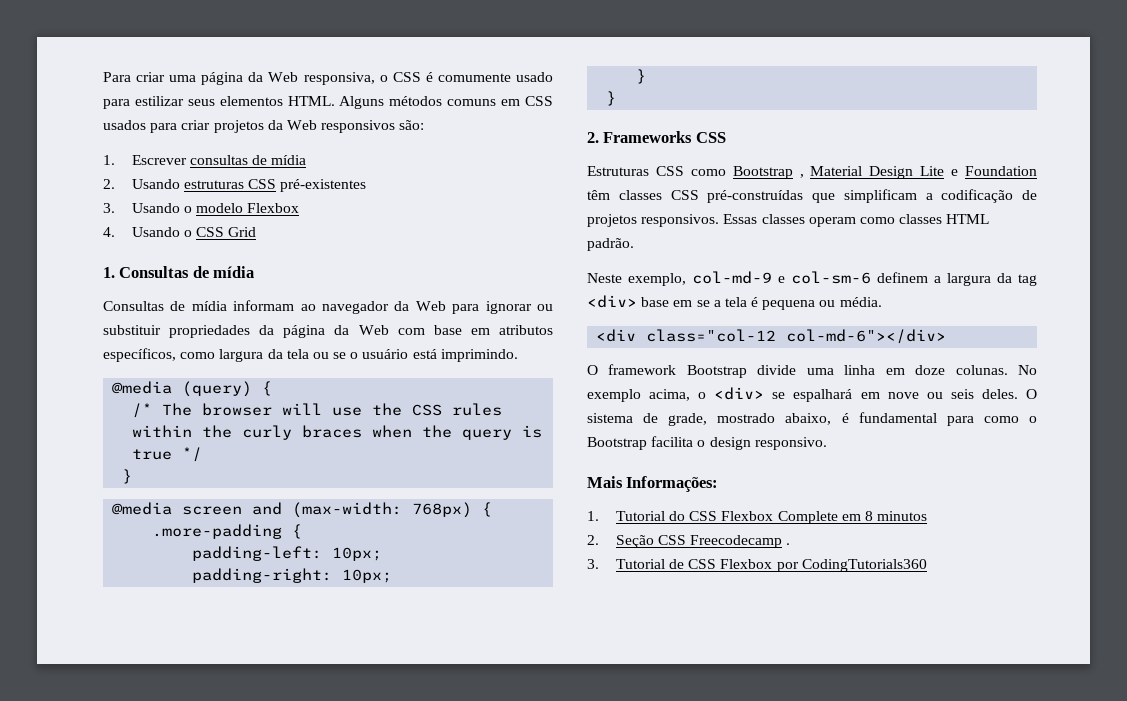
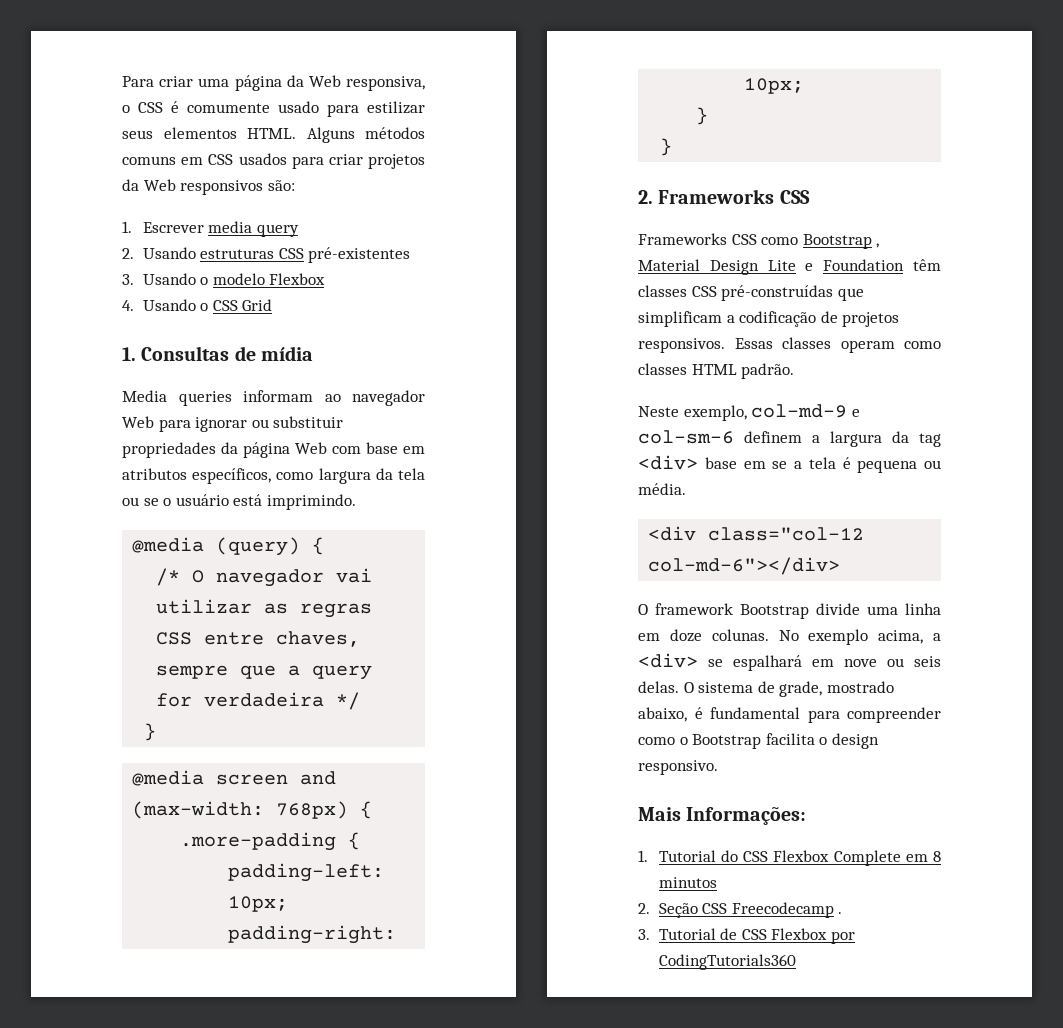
- 1. Escrever consultas de mídia
+ 1. Escrever media query
- Consultas de mídia informam ao navegador da Web para ignorar ou substituir propriedades da página da Web com base em atributos específicos, como largura da tela ou se o usuário está imprimindo.
+ Media queries informam ao navegador Web para ignorar ou substituir propriedades da página Web com base em atributos específicos, como largura da tela ou se o usuário está imprimindo.
- /* The browser will use the CSS rules within the curly braces when the query is true */
+ /* O navegador vai utilizar as regras CSS entre chaves, sempre que a query for verdadeira */
- Estruturas CSS como Bootstrap , Material Design Lite e Foundation têm classes CSS pré-construídas que simplificam a codificação de projetos responsivos.
+ Frameworks CSS como Bootstrap , Material Design Lite e Foundation têm classes CSS pré-construídas que simplificam a codificação de projetos responsivos.
- No exemplo acima, o <div> se espalhará em nove ou seis deles.
+ No exemplo acima, a <div> se espalhará em nove ou seis delas.
- O sistema de grade, mostrado abaixo, é fundamental para como o Bootstrap facilita o design responsivo.
+ O sistema de grade, mostrado abaixo, é fundamental para compreender como o Bootstrap facilita o design responsivo.

